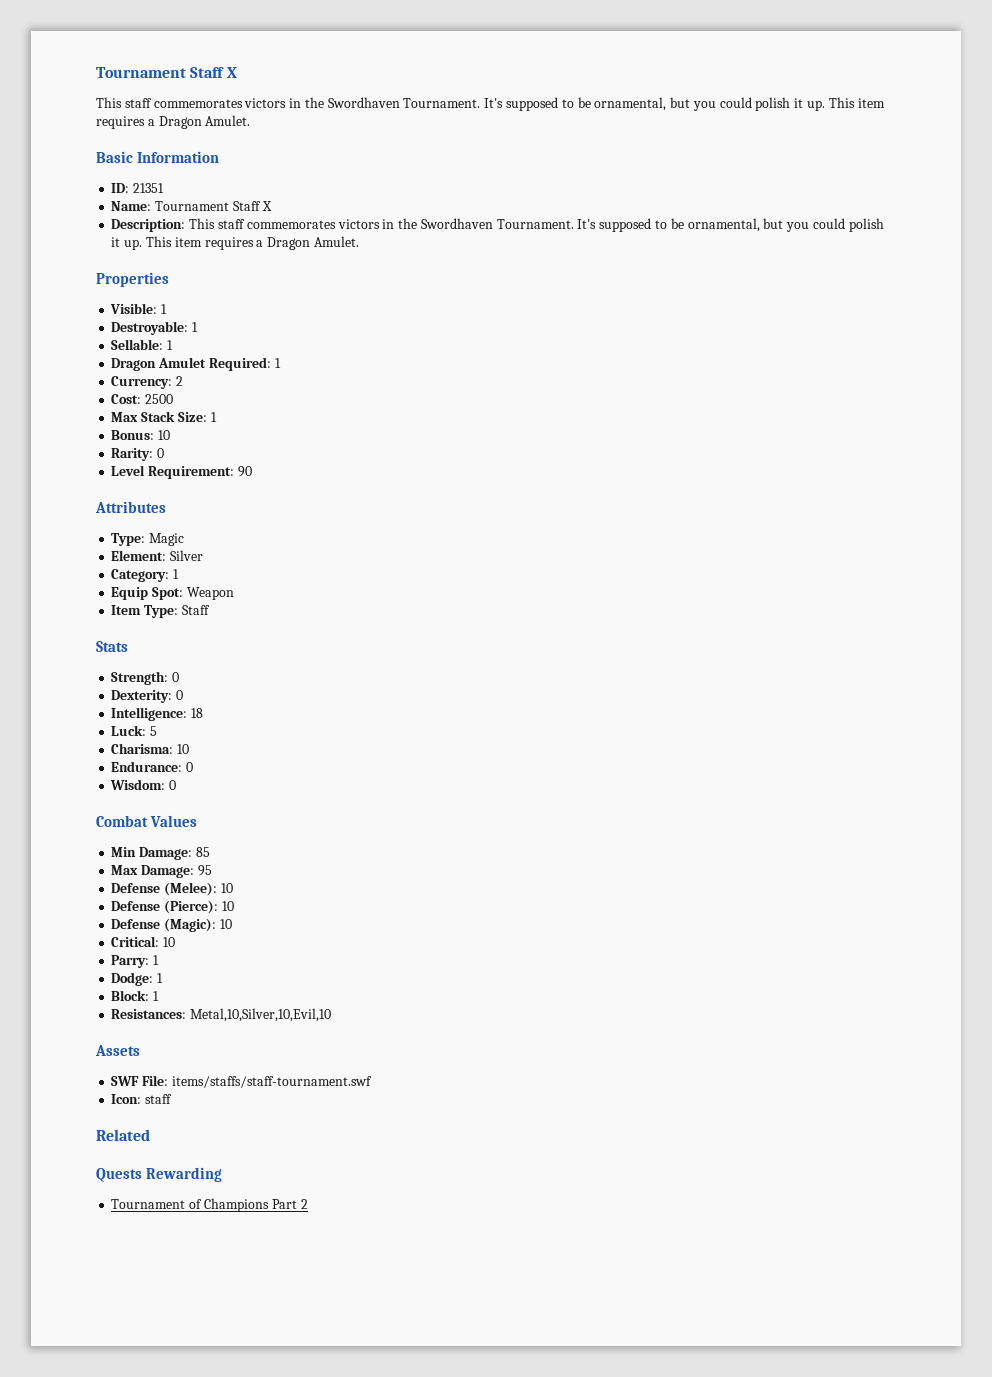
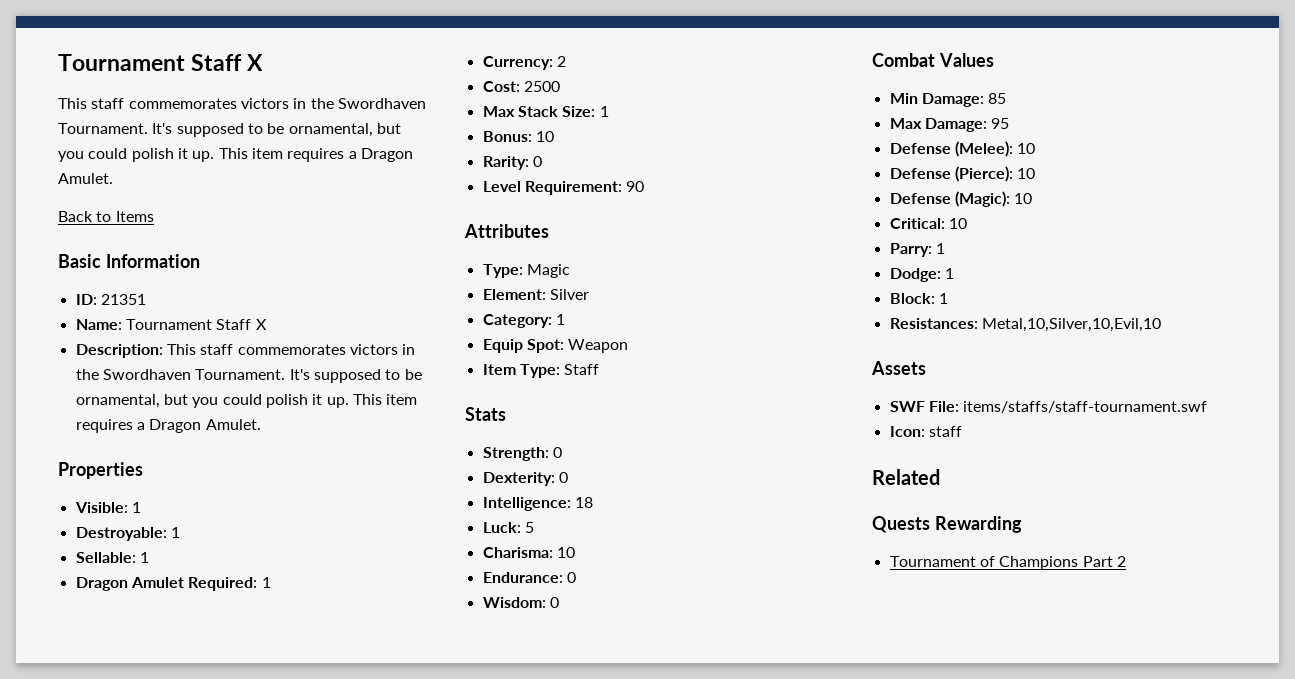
+ Back to Items

